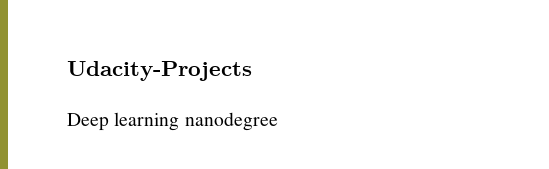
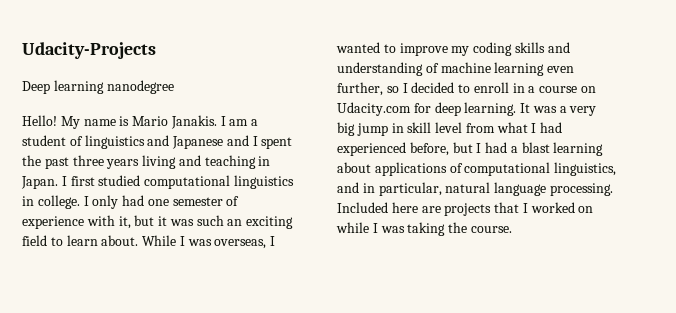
+ Hello! My name is Mario Janakis. I am a student of linguistics and Japanese and I spent the past three years living and teaching in Japan. I first studied computational linguistics in college. I only had one semester of experience with it, but it was such an exciting field to learn about. While I was overseas, I wanted to improve my coding skills and understanding of machine learning even further, so I decided to enroll in a course on Udacity.com for deep learning. It was a very big jump in skill level from what I had experienced before, but I had a blast learning about applications of computational linguistics, and in particular, natural language processing. Included here are projects that I worked on while I was taking the course.

